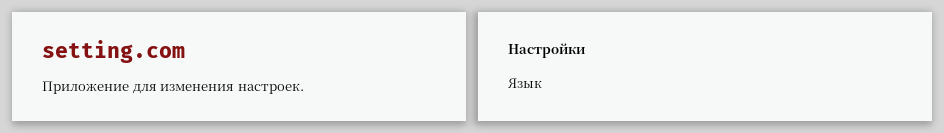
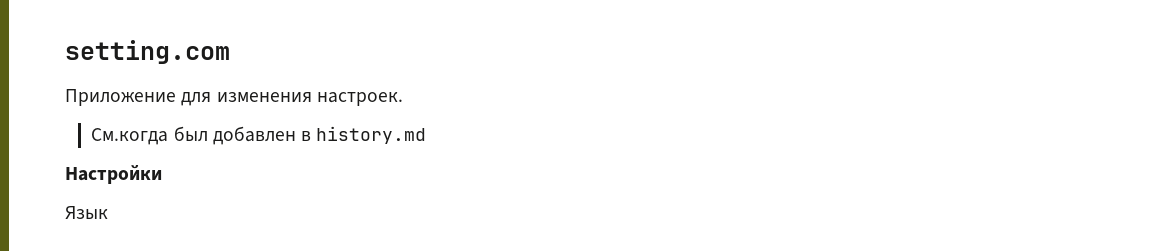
+ См.когда был добавлен в history.md

